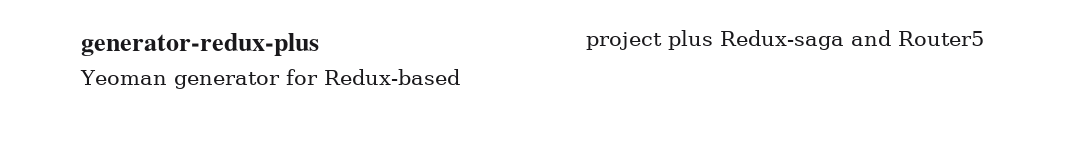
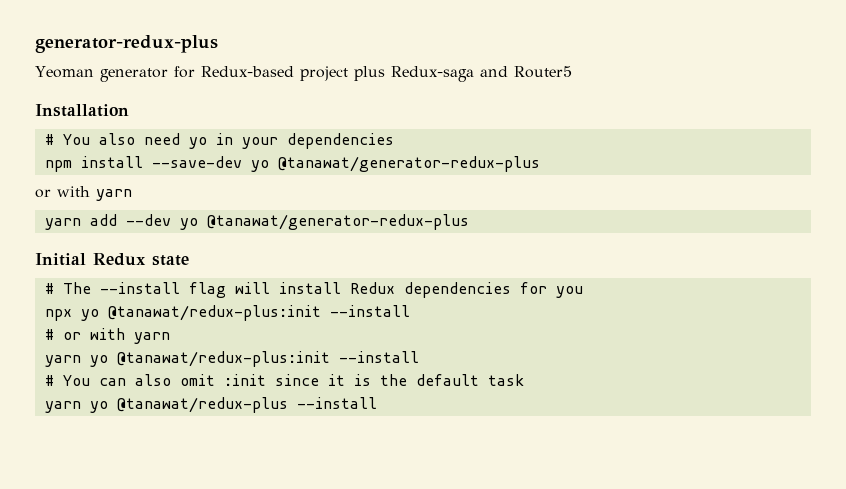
+ Installation
+ # You also need yo in your dependencies
+ npm install --save-dev yo @tanawat/generator-redux-plus
+ or with yarn
+ yarn add --dev yo @tanawat/generator-redux-plus
+ Initial Redux state
+ # The --install flag will install Redux dependencies for you
+ npx yo @tanawat/redux-plus:init --install
+ # or with yarn
+ yarn yo @tanawat/redux-plus:init --install
+ # You can also omit :init since it is the default task
+ yarn yo @tanawat/redux-plus --install

